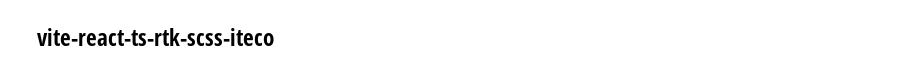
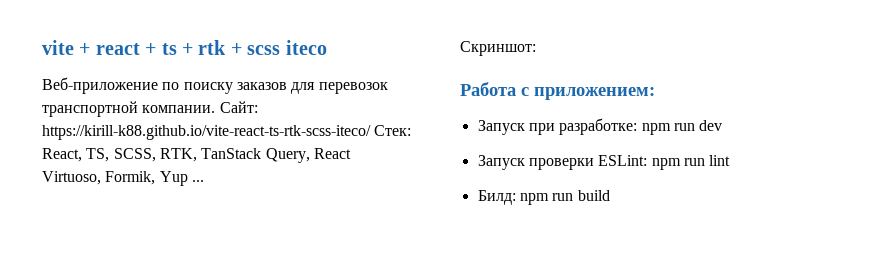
- vite-react-ts-rtk-scss-iteco
+ vite + react + ts + rtk + scss iteco
+ Веб-приложение по поиску заказов для перевозок транспортной компании. Сайт: https://kirill-k88.github.io/vite-react-ts-rtk-scss-iteco/ Стек: React, TS, SCSS, RTK, TanStack Query, React Virtuoso, Formik, Yup ...
+ Скриншот:
+ Работа с приложением:
+ Запуск при разработке: npm run dev
+ Запуск проверки ESLint: npm run lint
+ Билд: npm run build

